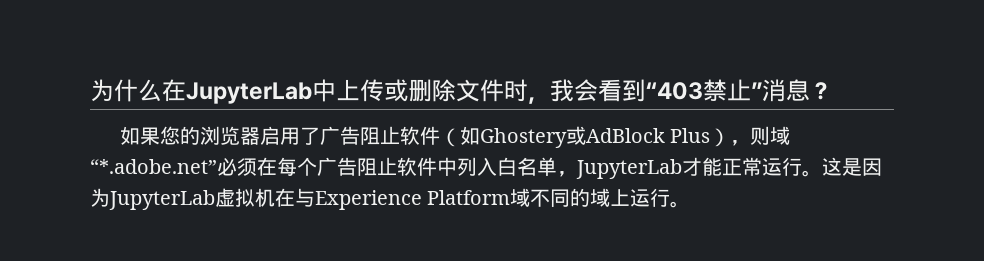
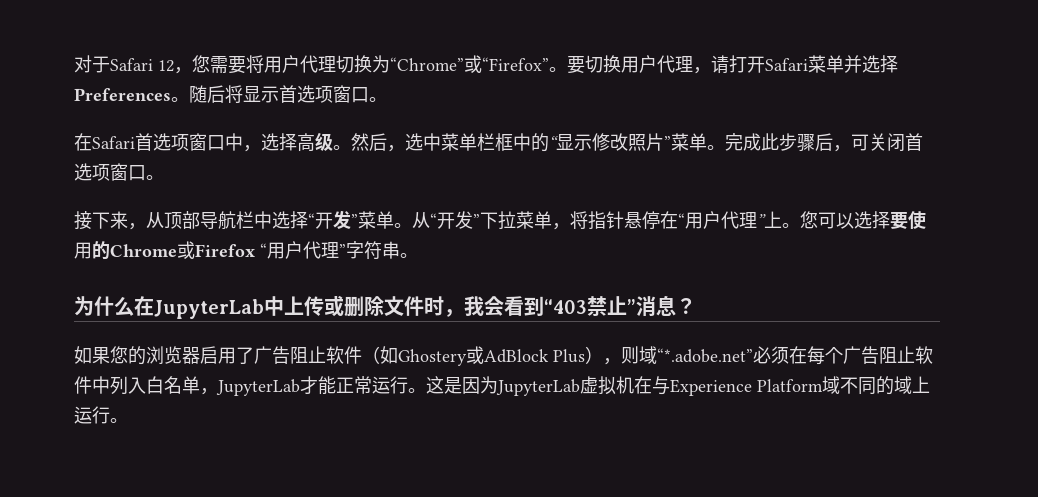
+ 对于Safari 12，您需要将用户代理切换为“Chrome”或“Firefox”。要切换用户代理，请打开Safari菜单并选择Preferences。随后将显示首选项窗口。
+ 在Safari首选项窗口中，选择高级。然后，选中菜单栏框中的“显示修改照片”菜单。完成此步骤后，可关闭首选项窗口。
+ 接下来，从顶部导航栏中选择“开发”菜单。从“开发”下拉菜单，将指针悬停在“用户代理”上。您可以选择要使用的Chrome或Firefox “用户代理”字符串。

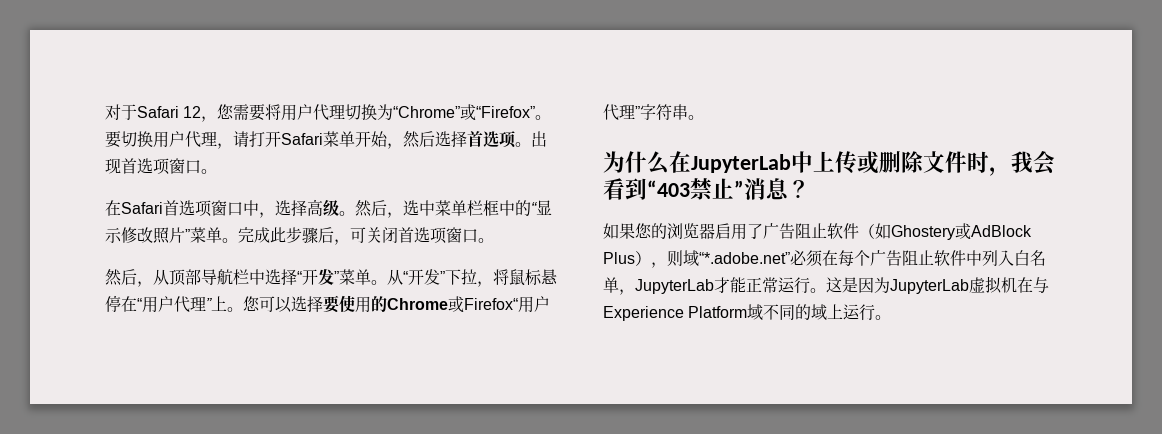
- 要切换用户代理，请打开Safari菜单并选择Preferences。随后将显示首选项窗口。
+ 要切换用户代理，请打开Safari菜单开始，然后选择首选项。出现首选项窗口。
- 接下来，从顶部导航栏中选择“开发”菜单。
+ 然后，从顶部导航栏中选择“开发”菜单。
- 从“开发”下拉菜单，将指针悬停在“用户代理”上。
+ 从“开发”下拉，将鼠标悬停在“用户代理”上。
- 您可以选择要使用的Chrome或Firefox “用户代理”字符串。
+ 您可以选择要使用的Chrome或Firefox“用户代理”字符串。

